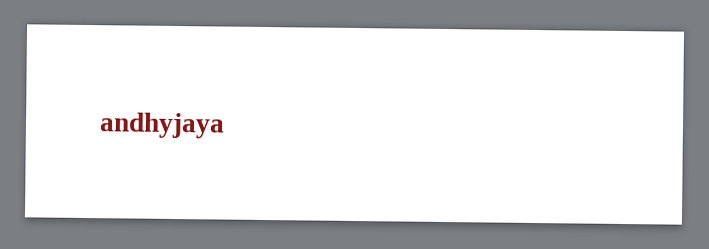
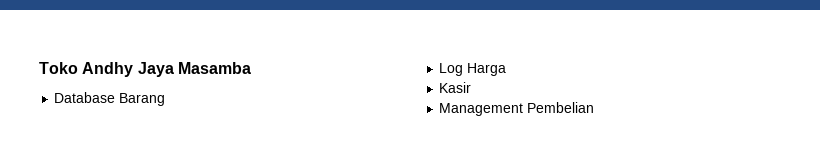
- andhyjaya
+ Toko Andhy Jaya Masamba
+ Database Barang
+ Log Harga
+ Kasir
+ Management Pembelian

